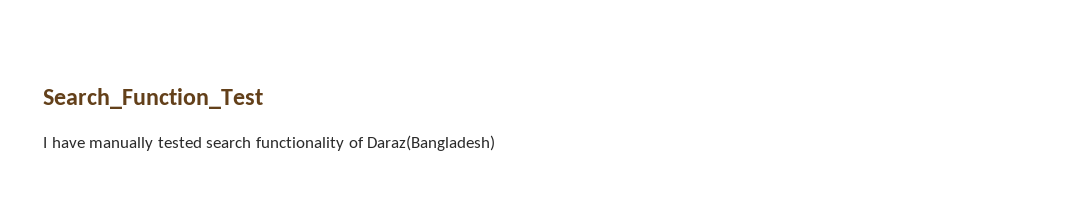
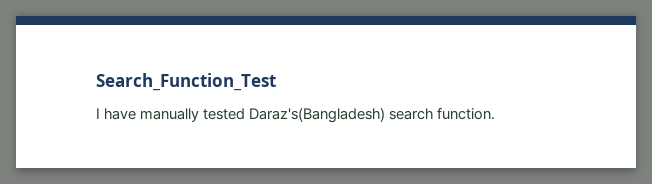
- I have manually tested search functionality of Daraz(Bangladesh)
+ I have manually tested Daraz's(Bangladesh) search function.

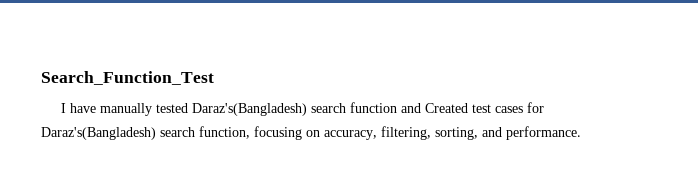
- I have manually tested Daraz's(Bangladesh) search function.
+ I have manually tested Daraz's(Bangladesh) search function and Created test cases for Daraz's(Bangladesh) search function, focusing on accuracy, filtering, sorting, and performance.

